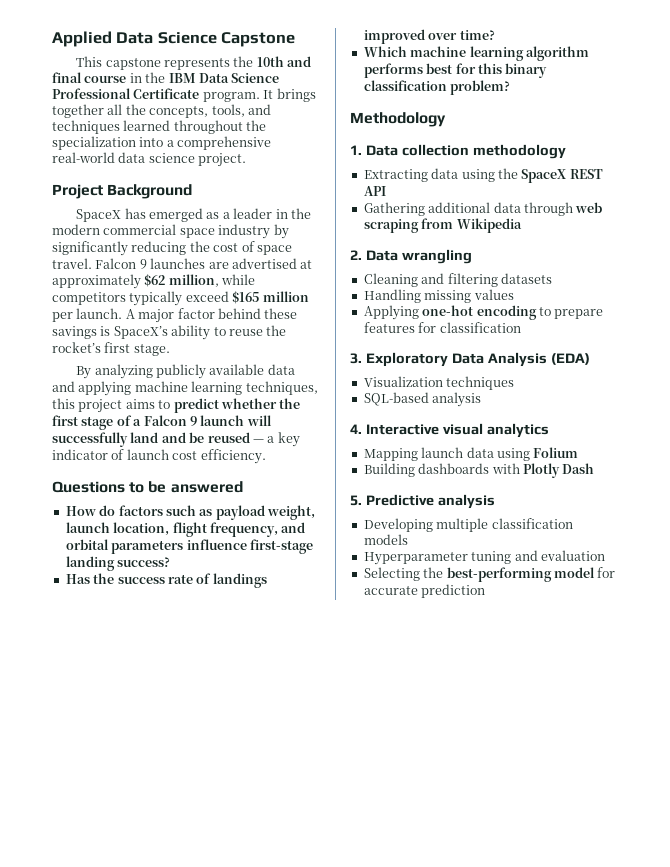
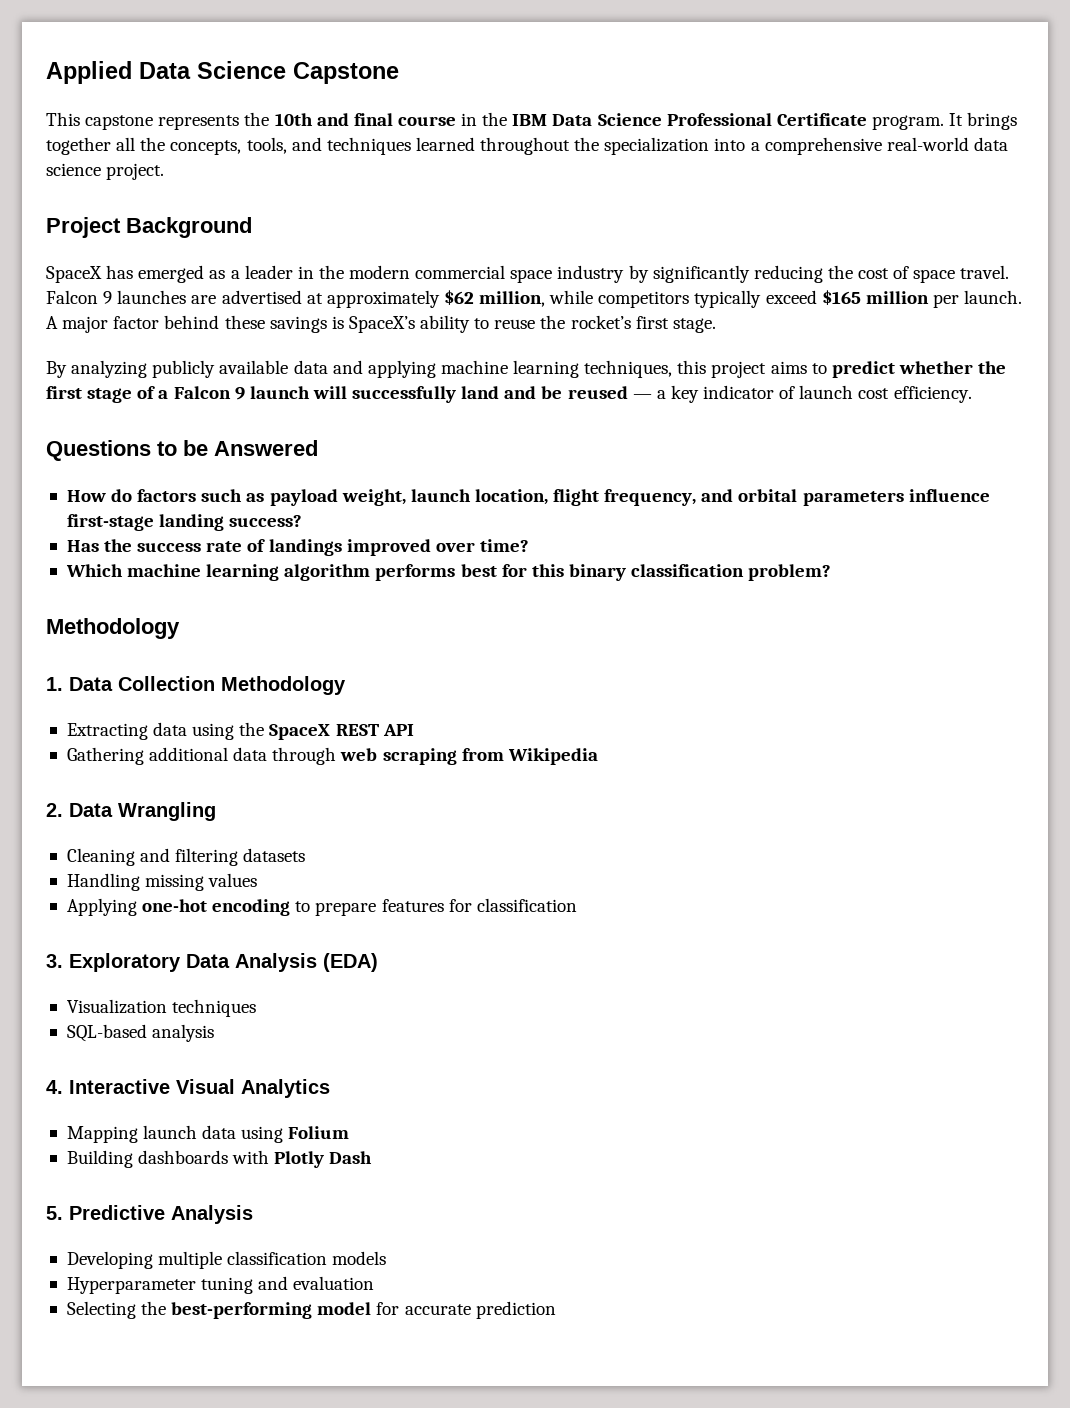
- Questions to be answered
+ Questions to be Answered
- 1. Data collection methodology
+ 1. Data Collection Methodology
- 2. Data wrangling
+ 2. Data Wrangling
- 4. Interactive visual analytics
+ 4. Interactive Visual Analytics
- 5. Predictive analysis
+ 5. Predictive Analysis

